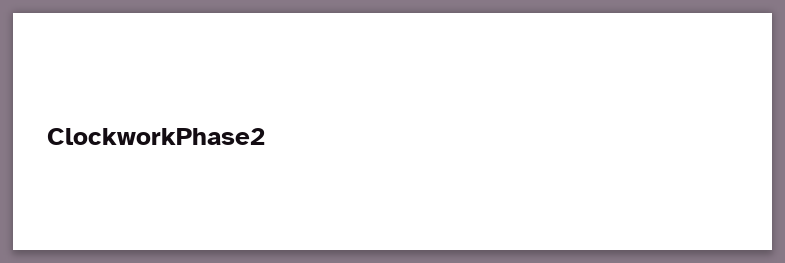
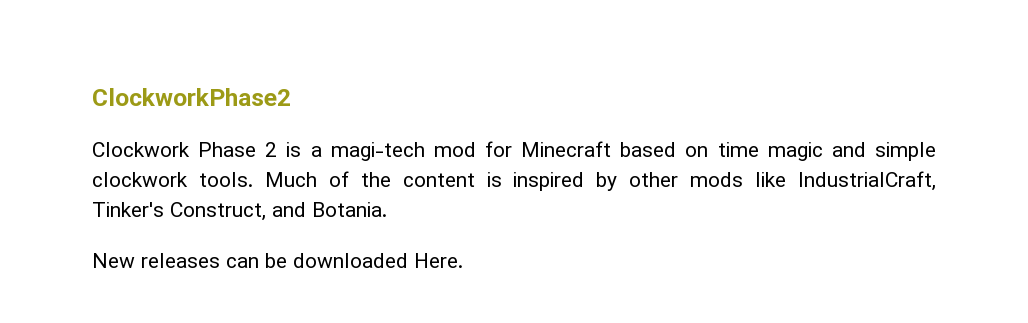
+ Clockwork Phase 2 is a magi-tech mod for Minecraft based on time magic and simple clockwork tools. Much of the content is inspired by other mods like IndustrialCraft, Tinker's Construct, and Botania.
+ New releases can be downloaded Here.

